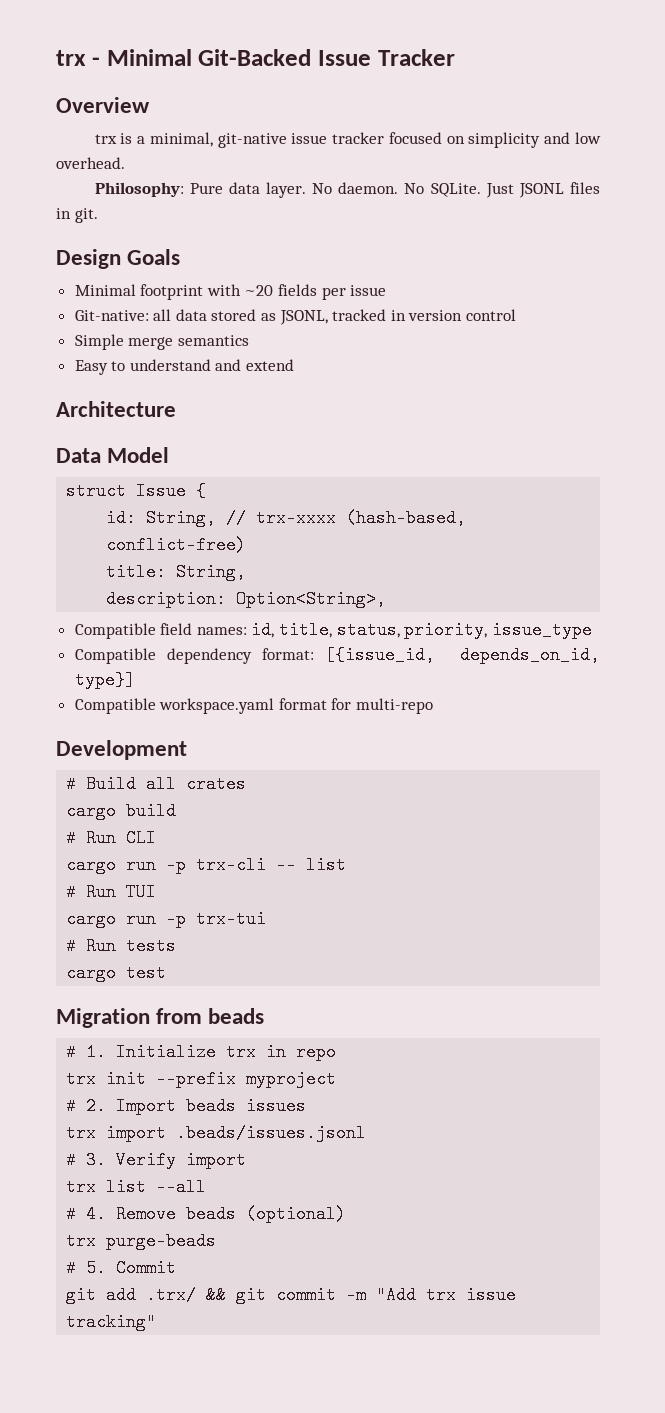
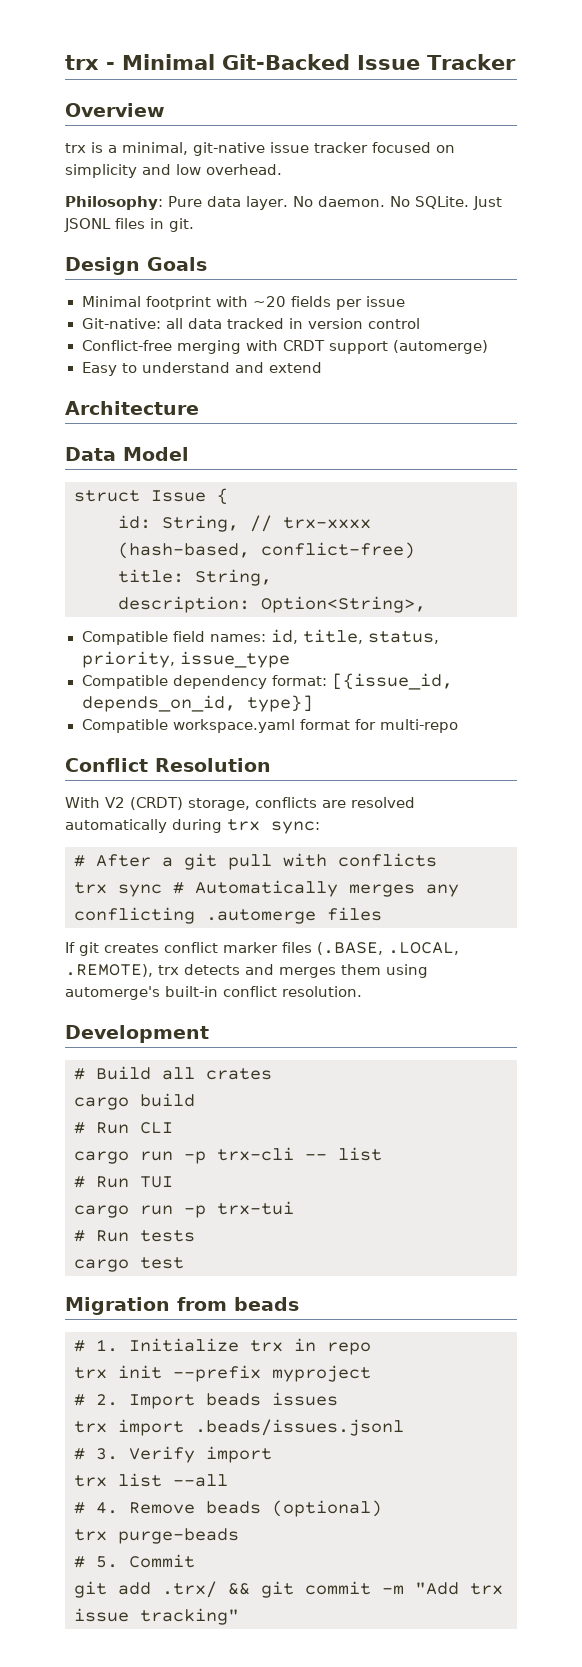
- Git-native: all data stored as JSONL, tracked in version control
+ Git-native: all data tracked in version control
- Simple merge semantics
+ Conflict-free merging with CRDT support (automerge)
+ Conflict Resolution
+ With V2 (CRDT) storage, conflicts are resolved automatically during trx sync:
+ # After a git pull with conflicts
+ trx sync # Automatically merges any conflicting .automerge files
+ If git creates conflict marker files (.BASE, .LOCAL, .REMOTE), trx detects and merges them using automerge's built-in conflict resolution.

